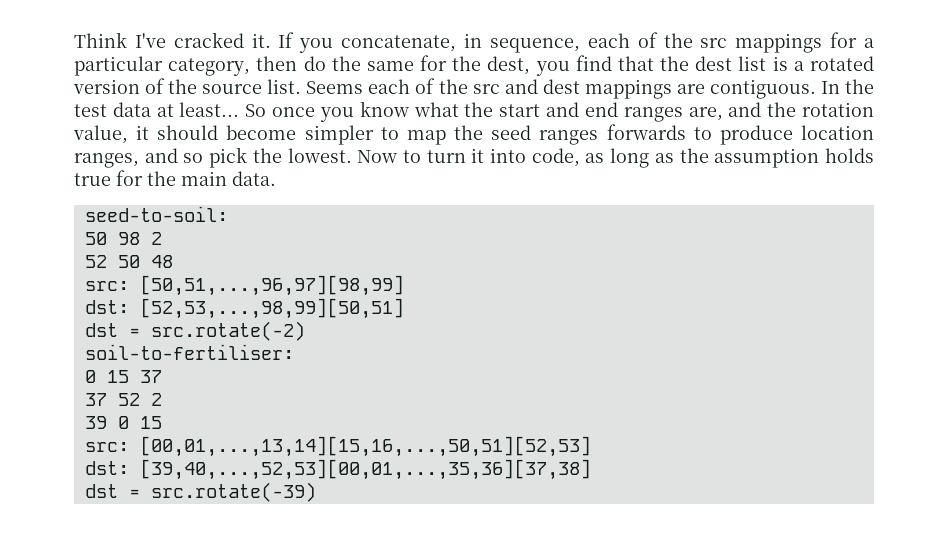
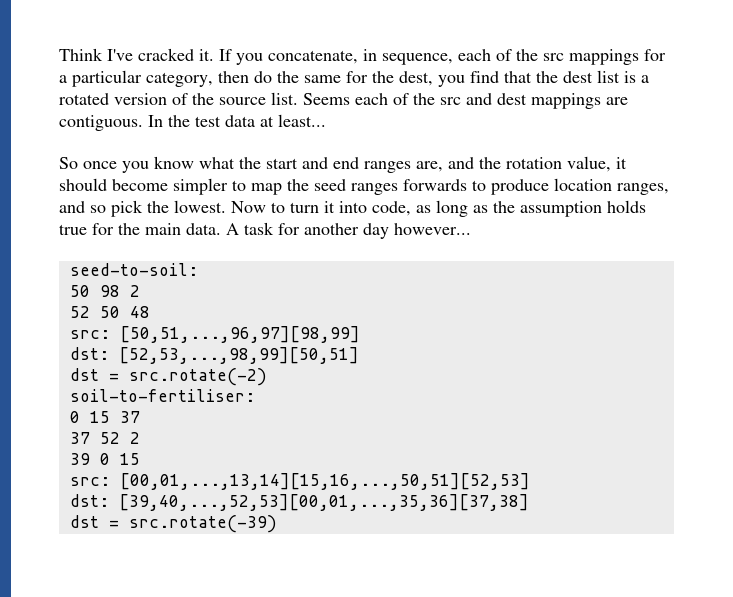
- In the test data at least... So once you know what the start and end ranges are, and the rotation value, it should become simpler to map the seed ranges forwards to produce location ranges, and so pick the lowest.
+ In the test data at least...
+ So once you know what the start and end ranges are, and the rotation value, it should become simpler to map the seed ranges forwards to produce location ranges, and so pick the lowest.
+ A task for another day however...

